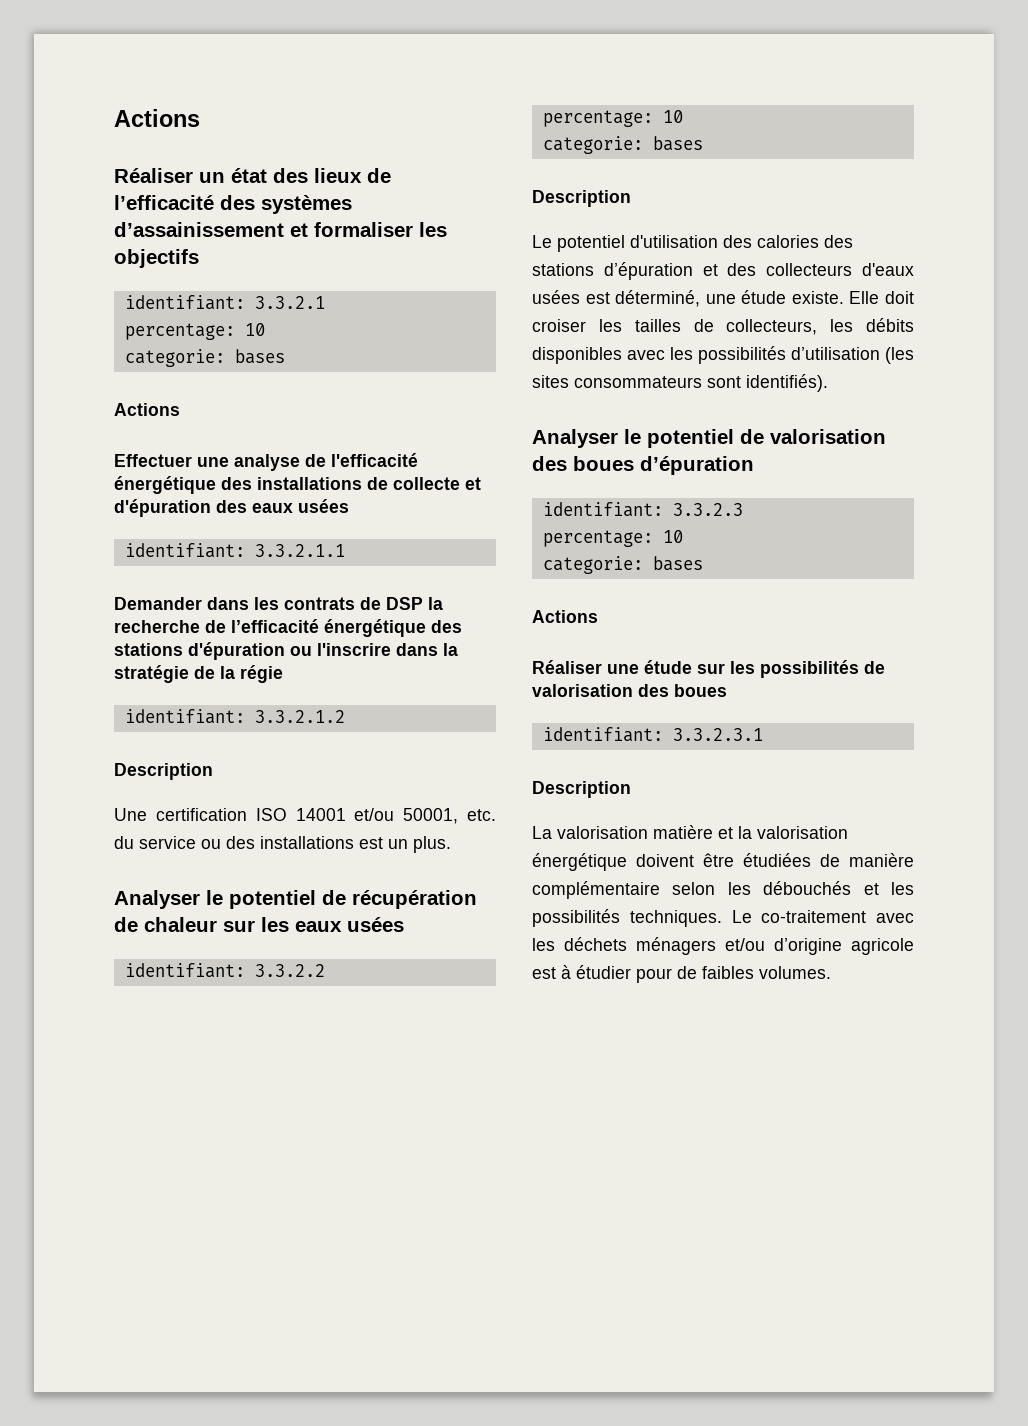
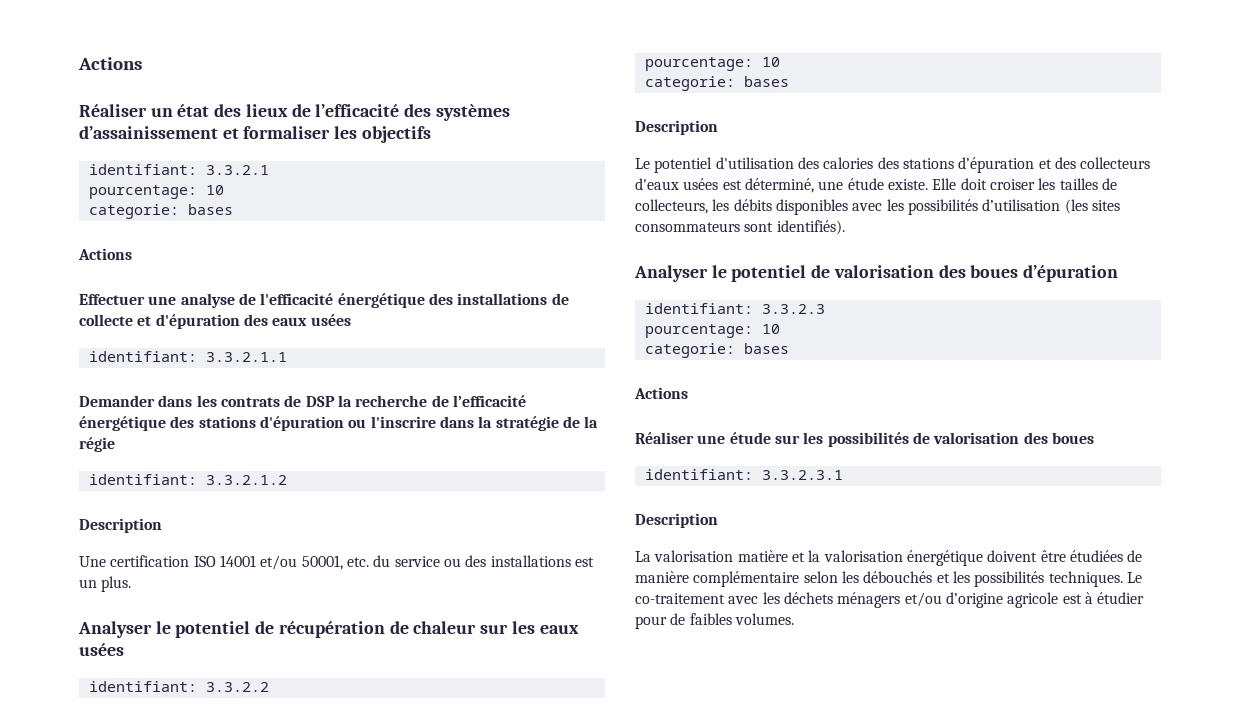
  identifiant: 3.3.2.1
- percentage: 10
+ pourcentage: 10
  identifiant: 3.3.2.2
- percentage: 10
+ pourcentage: 10
  identifiant: 3.3.2.3
- percentage: 10
+ pourcentage: 10

